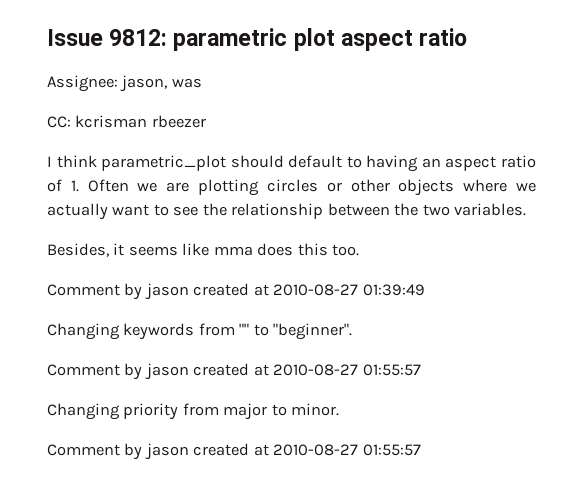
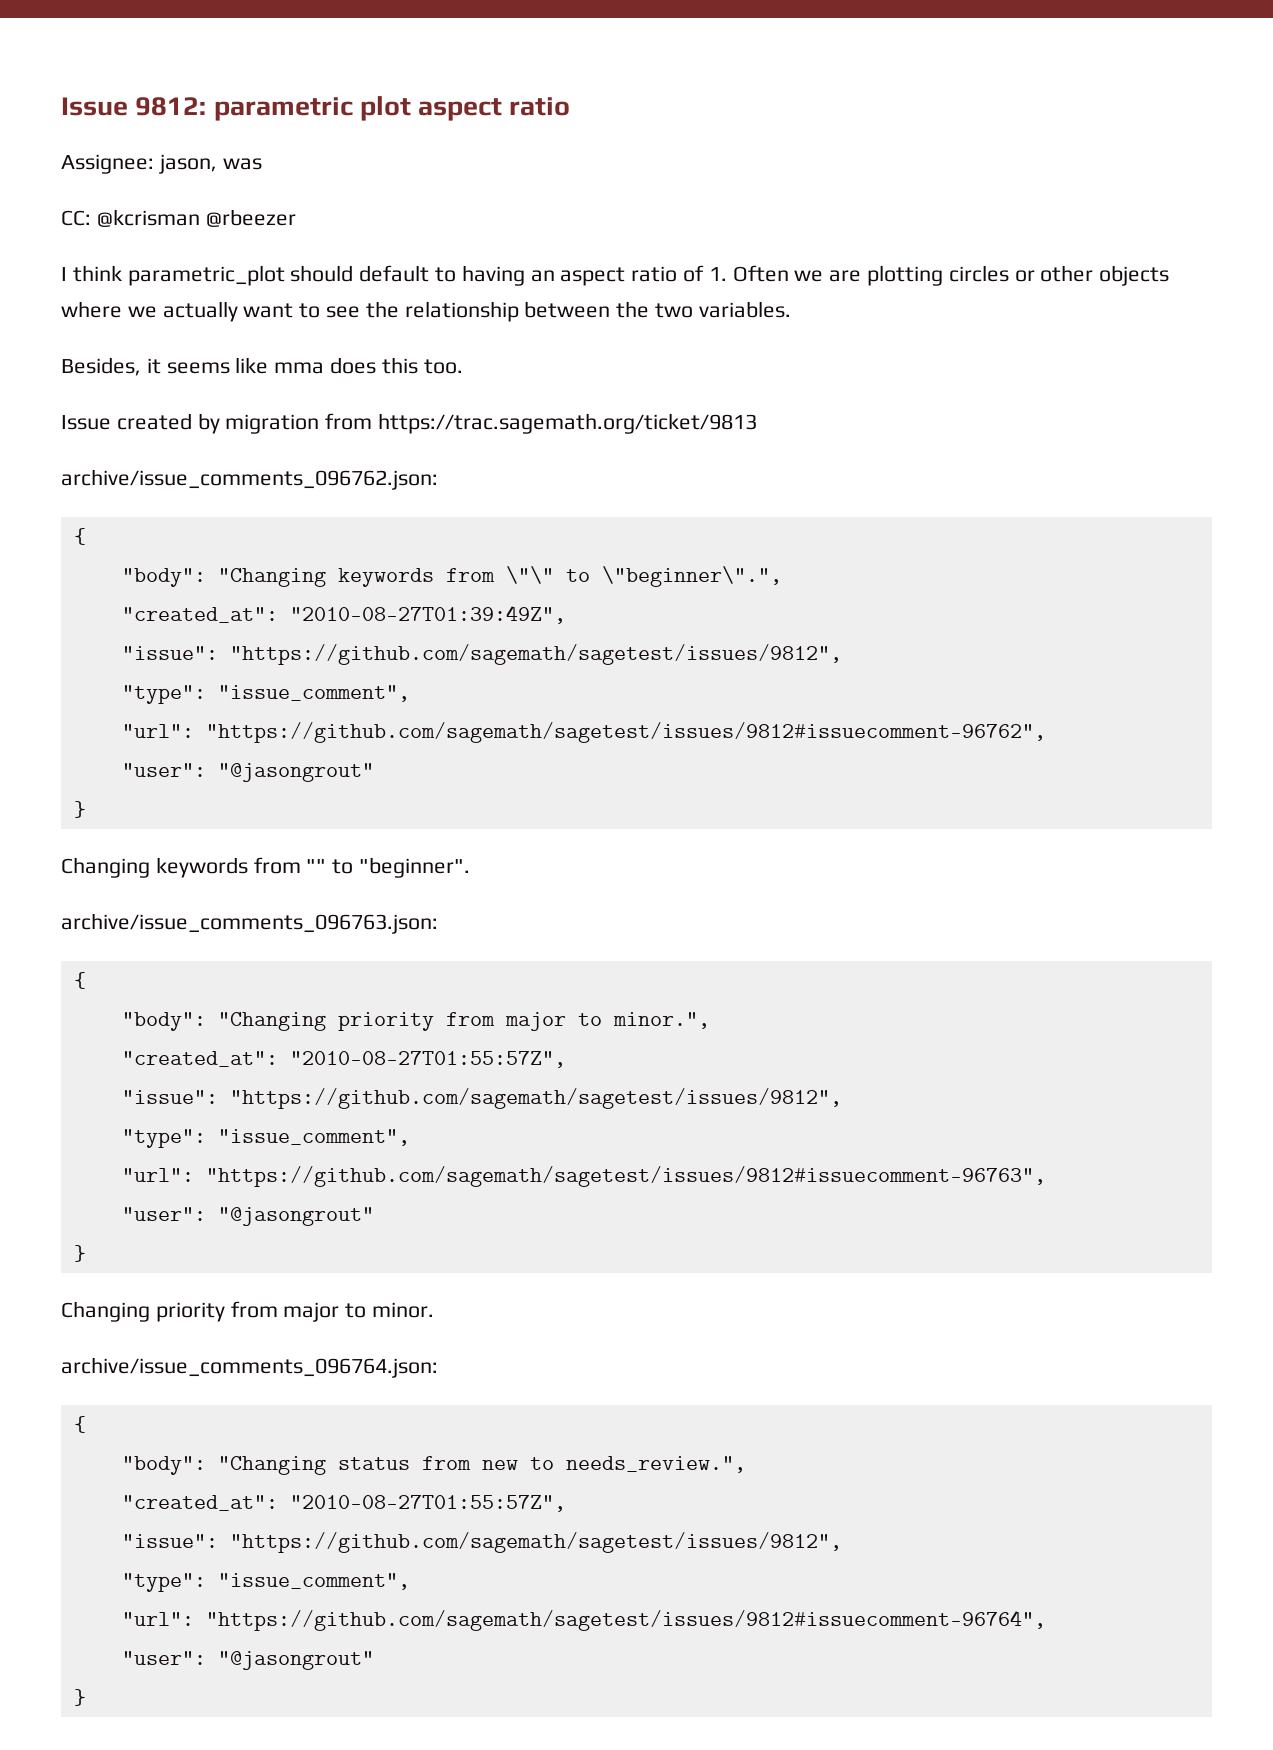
- CC: kcrisman rbeezer
+ CC: @kcrisman @rbeezer
- Comment by jason created at 2010-08-27 01:39:49
+ Issue created by migration from https://trac.sagemath.org/ticket/9813
+ archive/issue_comments_096762.json:
+ {
+ "body": "Changing keywords from \"\" to \"beginner\".",
+ "created_at": "2010-08-27T01:39:49Z",
+ "issue": "https://github.com/sagemath/sagetest/issues/9812",
+ "type": "issue_comment",
+ "url": "https://github.com/sagemath/sagetest/issues/9812#issuecomment-96762",
+ "user": "@jasongrout"
+ }
  Changing keywords from "" to "beginner".
- Comment by jason created at 2010-08-27 01:55:57
+ archive/issue_comments_096763.json:
+ {
+ "body": "Changing priority from major to minor.",
+ "created_at": "2010-08-27T01:55:57Z",
+ "issue": "https://github.com/sagemath/sagetest/issues/9812",
+ "type": "issue_comment",
+ "url": "https://github.com/sagemath/sagetest/issues/9812#issuecomment-96763",
+ "user": "@jasongrout"
+ }
  Changing priority from major to minor.
- Comment by jason created at 2010-08-27 01:55:57
+ archive/issue_comments_096764.json:
+ {
+ "body": "Changing status from new to needs_review.",
+ "created_at": "2010-08-27T01:55:57Z",
+ "issue": "https://github.com/sagemath/sagetest/issues/9812",
+ "type": "issue_comment",
+ "url": "https://github.com/sagemath/sagetest/issues/9812#issuecomment-96764",
+ "user": "@jasongrout"
+ }

